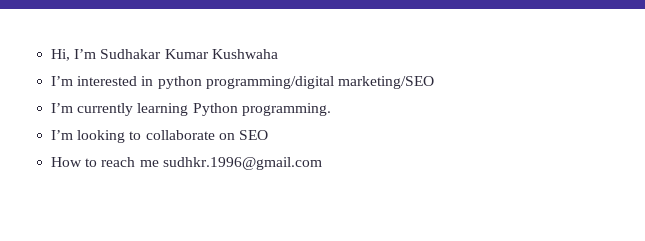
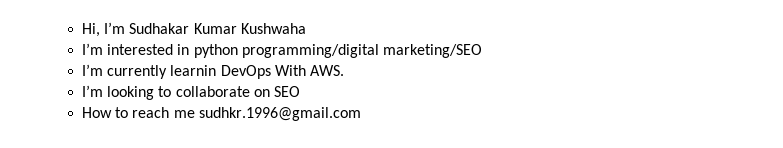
- I’m currently learning Python programming.
+ I’m currently learnin DevOps With AWS.

